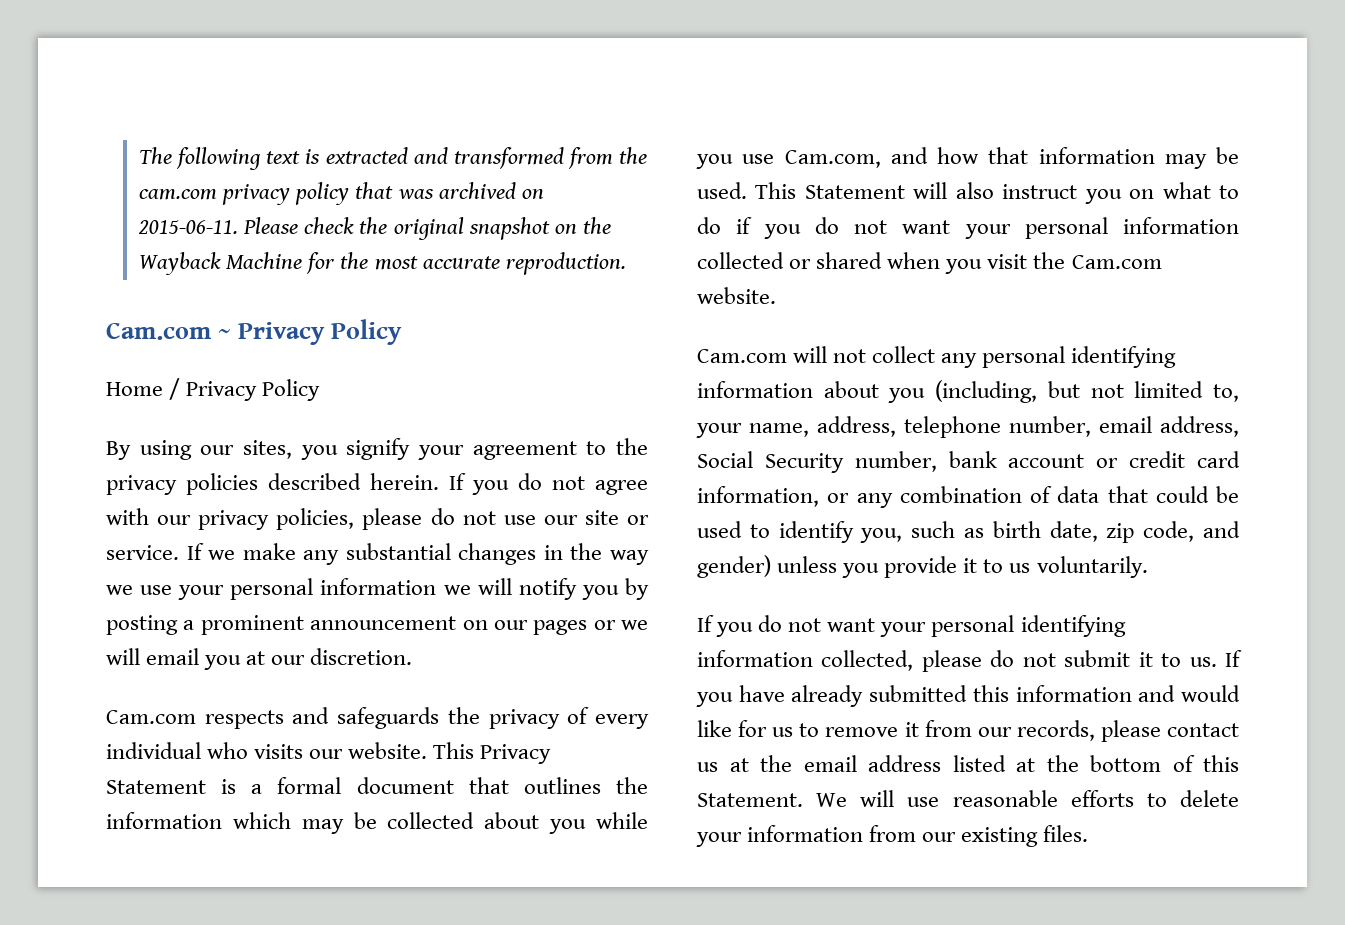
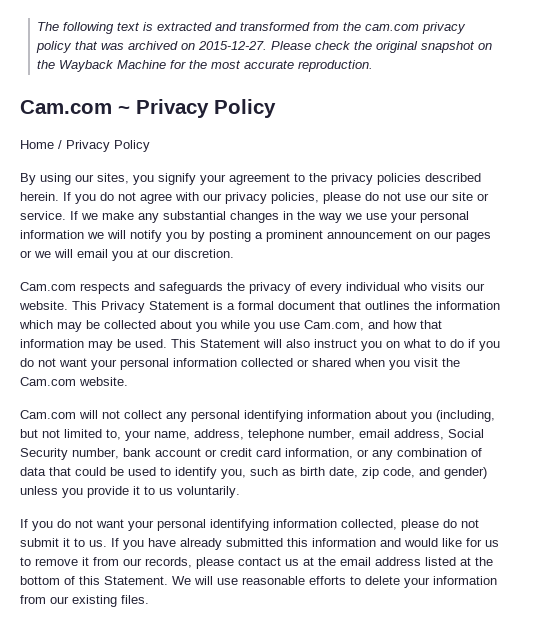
- The following text is extracted and transformed from the cam.com privacy policy that was archived on 2015-06-11.
+ The following text is extracted and transformed from the cam.com privacy policy that was archived on 2015-12-27.

